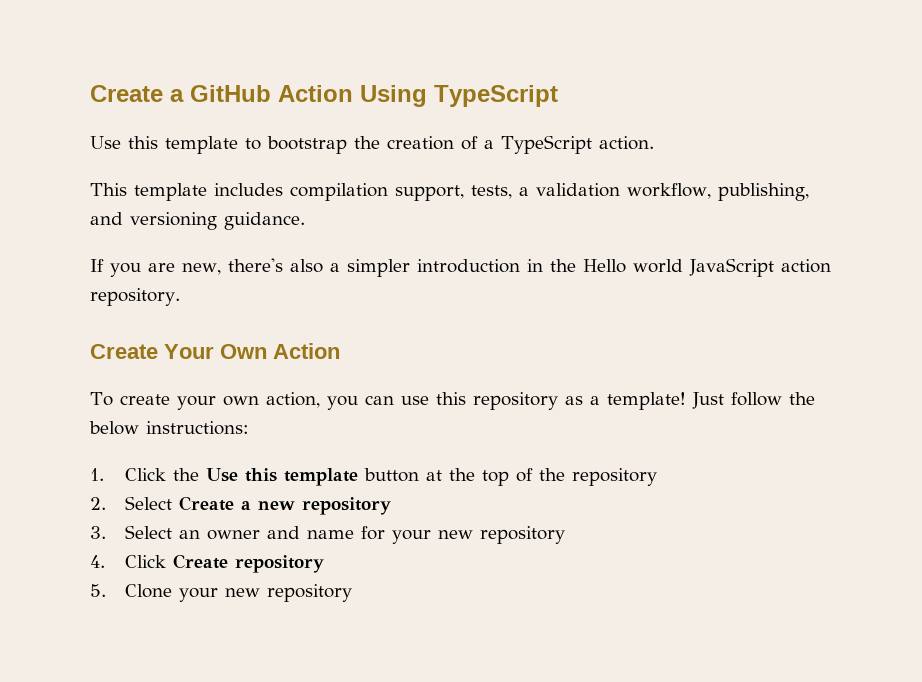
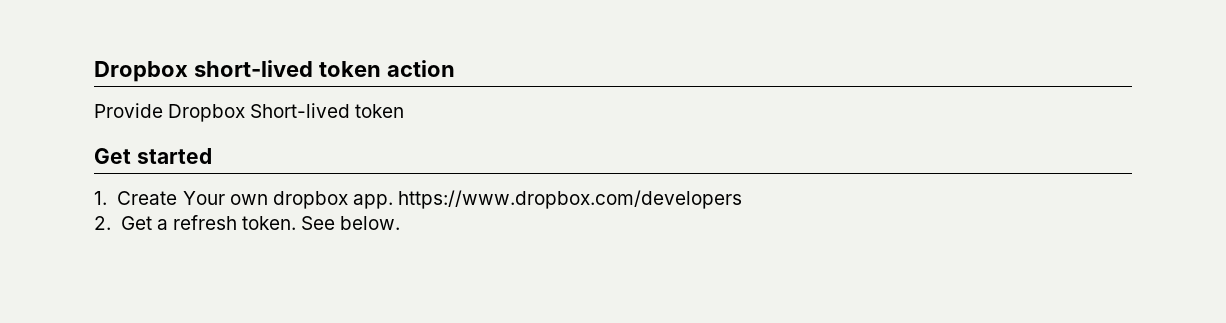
- Create a GitHub Action Using TypeScript
- Use this template to bootstrap the creation of a TypeScript action.
- This template includes compilation support, tests, a validation workflow, publishing, and versioning guidance.
- If you are new, there's also a simpler introduction in the Hello world JavaScript action repository.
- Create Your Own Action
- To create your own action, you can use this repository as a template! Just follow the below instructions:
- 1. Click the Use this template button at the top of the repository
- 2. Select Create a new repository
- 3. Select an owner and name for your new repository
- 4. Click Create repository
- 5. Clone your new repository
+ Dropbox short-lived token action
+ Provide Dropbox Short-lived token
+ Get started
+ 1. Create Your own dropbox app. https://www.dropbox.com/developers
+ 2. Get a refresh token. See below.

